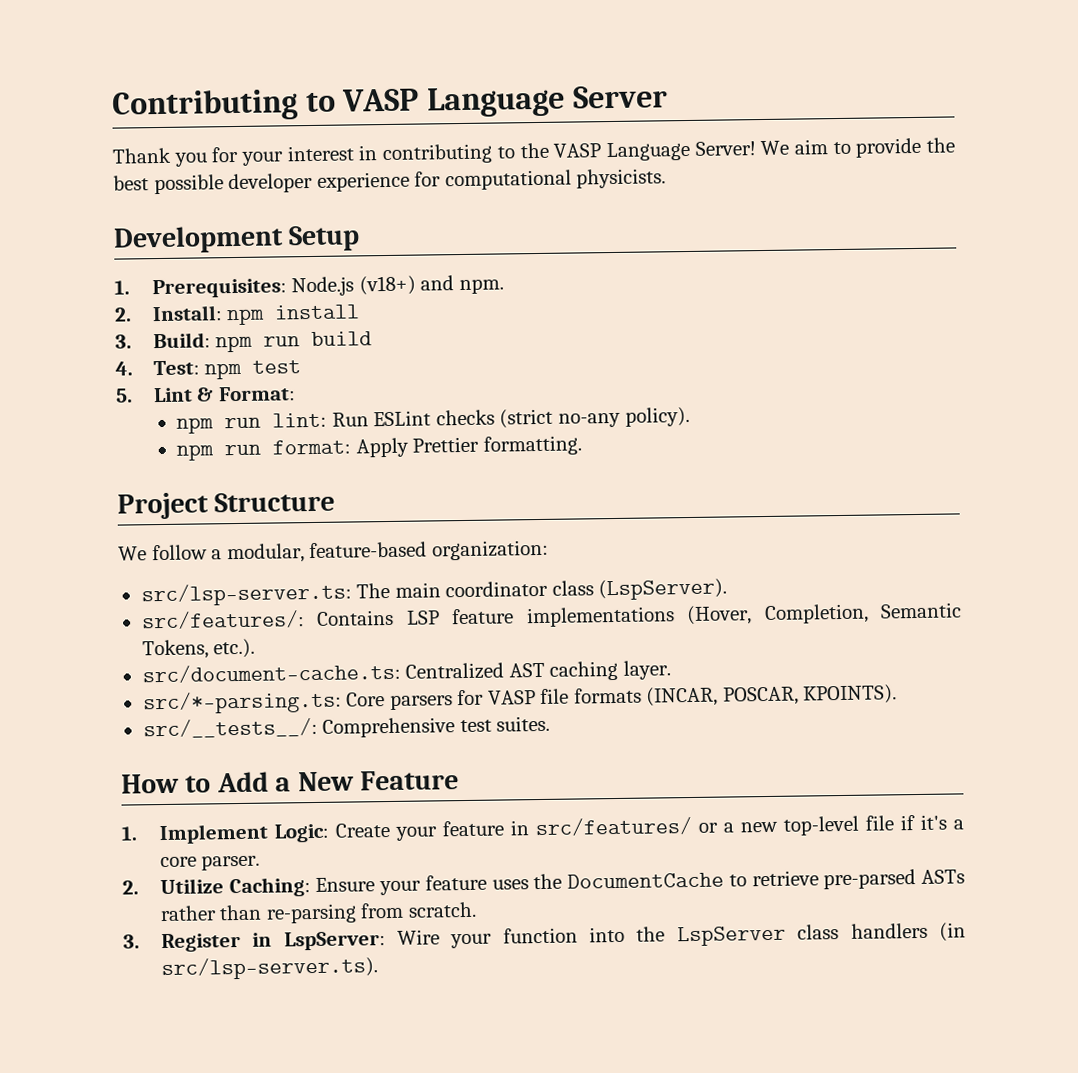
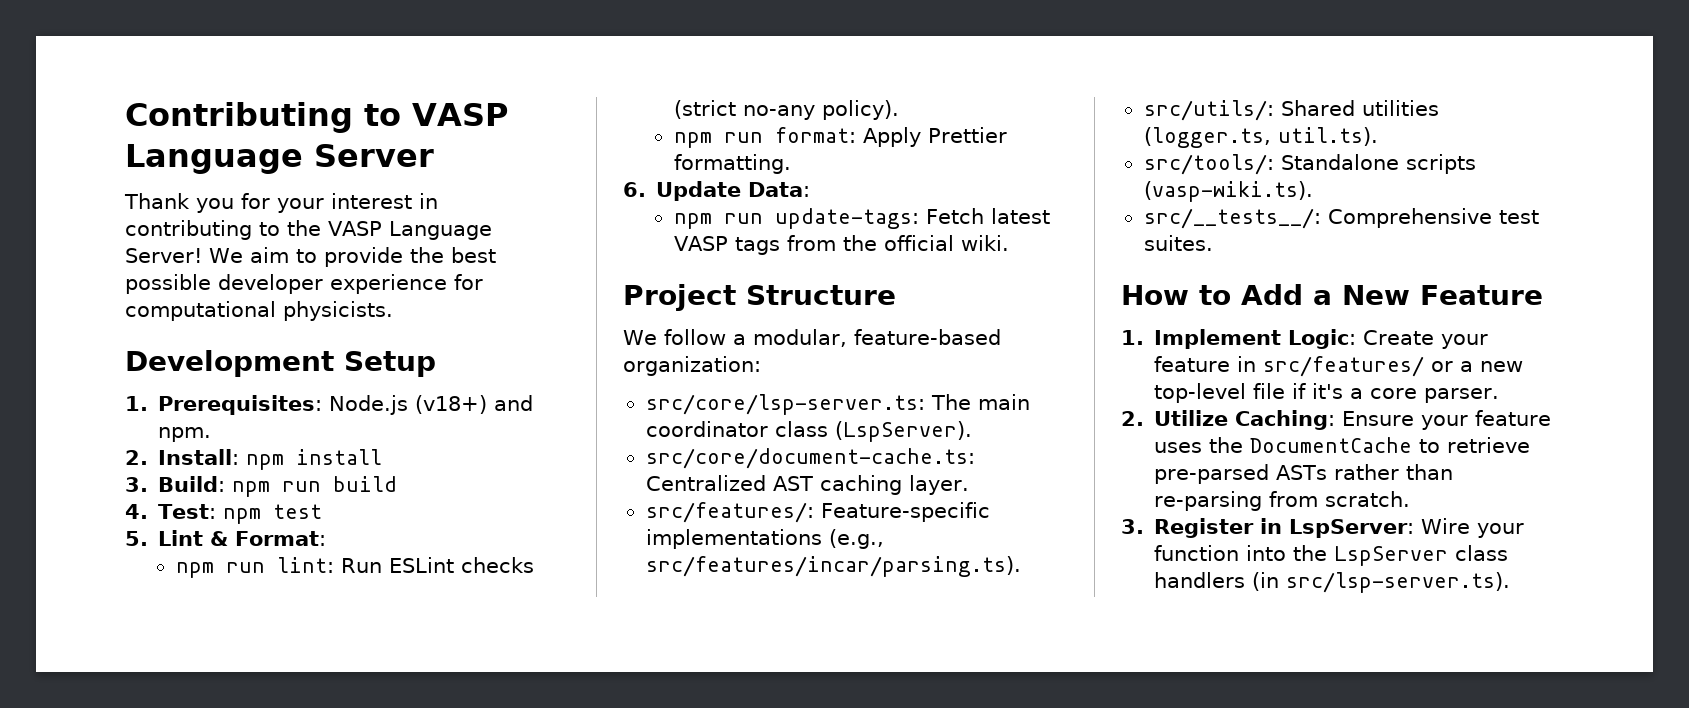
+ 6. Update Data:
+ npm run update-tags: Fetch latest VASP tags from the official wiki.
- src/lsp-server.ts: The main coordinator class (LspServer).
+ src/core/lsp-server.ts: The main coordinator class (LspServer).
- src/features/: Contains LSP feature implementations (Hover, Completion, Semantic Tokens, etc.).
- src/document-cache.ts: Centralized AST caching layer.
- src/*-parsing.ts: Core parsers for VASP file formats (INCAR, POSCAR, KPOINTS).
+ src/core/document-cache.ts: Centralized AST caching layer.
+ src/features/: Feature-specific implementations (e.g., src/features/incar/parsing.ts).
+ src/utils/: Shared utilities (logger.ts, util.ts).
+ src/tools/: Standalone scripts (vasp-wiki.ts).

